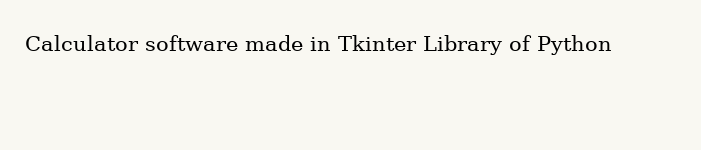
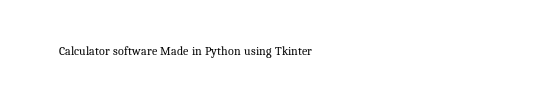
- Calculator software made in Tkinter Library of Python
+ Calculator software Made in Python using Tkinter

